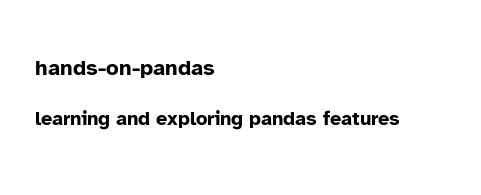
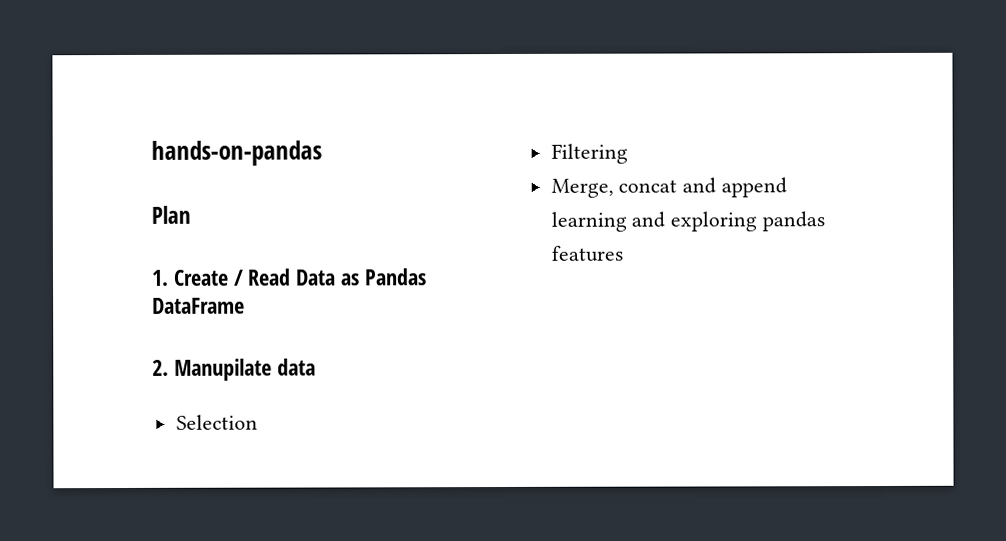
- learning and exploring pandas features
+ Plan
+ 1. Create / Read Data as Pandas DataFrame
+ 2. Manupilate data
+ Selection
+ Filtering
+ Merge, concat and append learning and exploring pandas features

